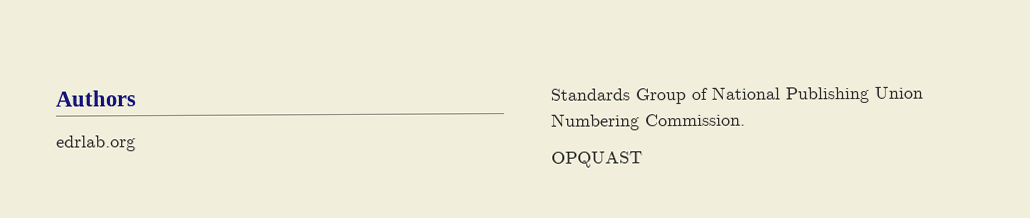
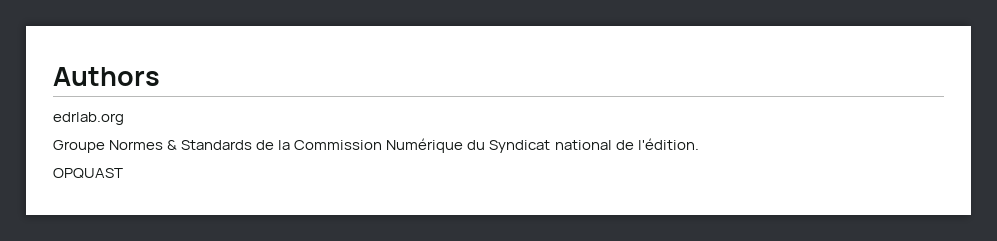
- Standards Group of National Publishing Union Numbering Commission.
+ Groupe Normes & Standards de la Commission Numérique du Syndicat national de l'édition.

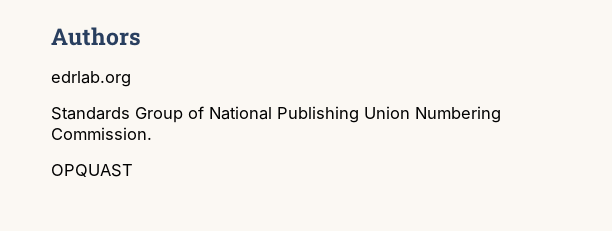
- Groupe Normes & Standards de la Commission Numérique du Syndicat national de l'édition.
+ Standards Group of National Publishing Union Numbering Commission.

